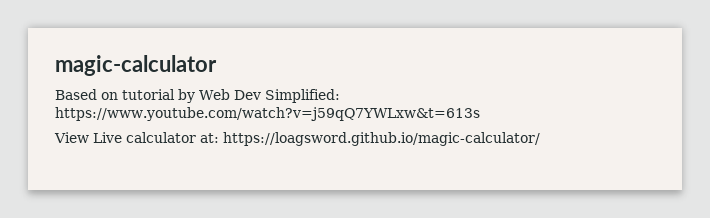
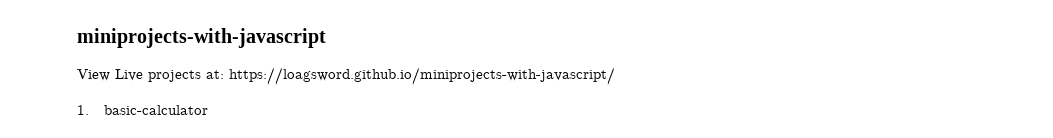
- magic-calculator
- Based on tutorial by Web Dev Simplified: https://www.youtube.com/watch?v=j59qQ7YWLxw&t=613s
- View Live calculator at: https://loagsword.github.io/magic-calculator/
+ miniprojects-with-javascript
+ View Live projects at: https://loagsword.github.io/miniprojects-with-javascript/
+ 1. basic-calculator

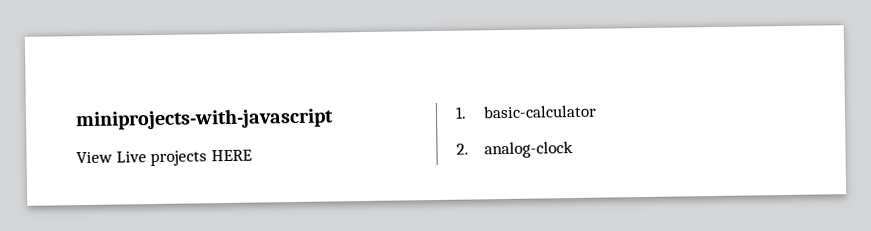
- View Live projects at: https://loagsword.github.io/miniprojects-with-javascript/
+ View Live projects HERE
+ 2. analog-clock

